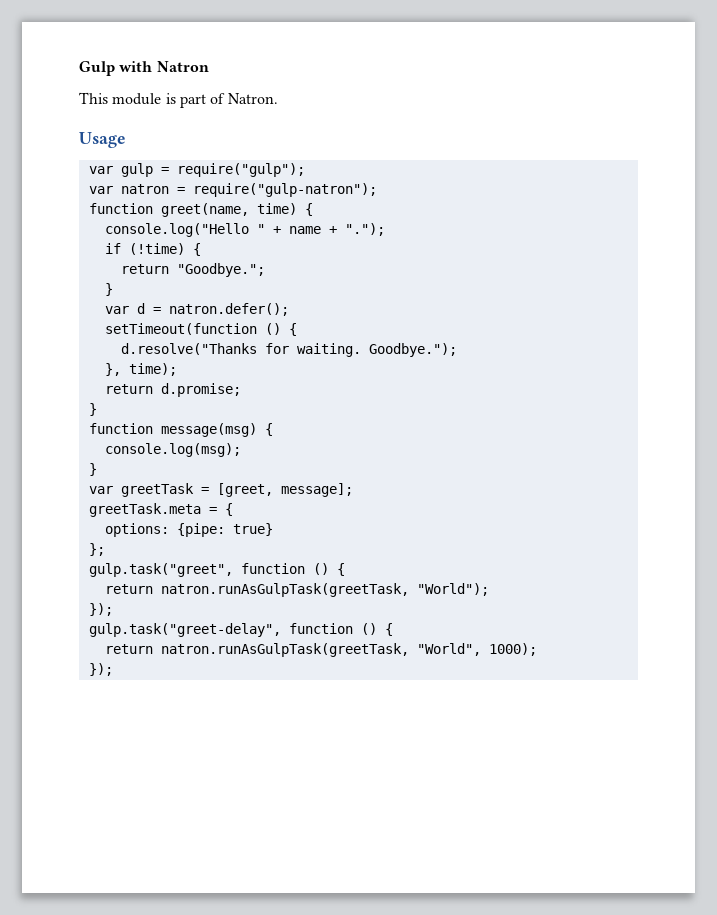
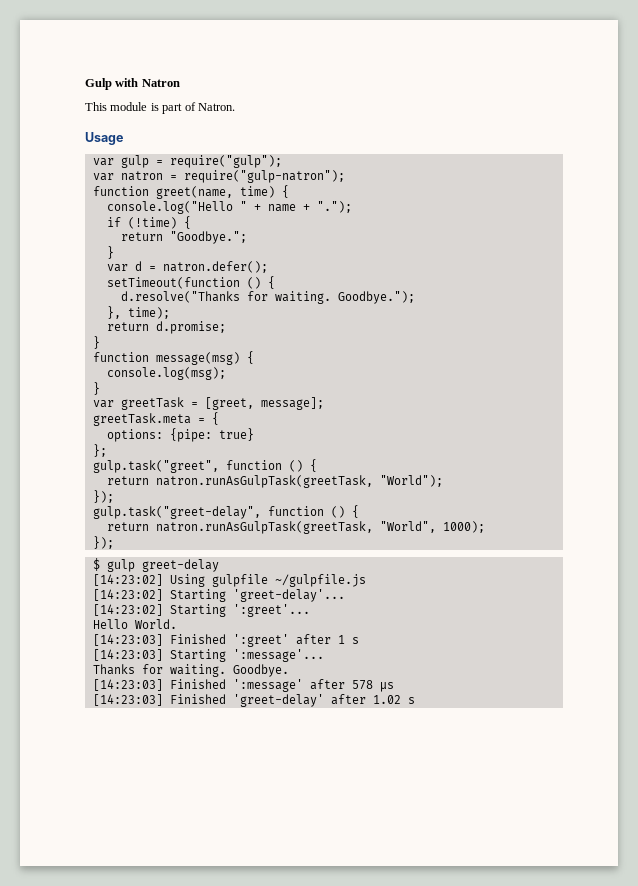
+ $ gulp greet-delay
+ [14:23:02] Using gulpfile ~/gulpfile.js
+ [14:23:02] Starting 'greet-delay'...
+ [14:23:02] Starting ':greet'...
+ Hello World.
+ [14:23:03] Finished ':greet' after 1 s
+ [14:23:03] Starting ':message'...
+ Thanks for waiting. Goodbye.
+ [14:23:03] Finished ':message' after 578 μs
+ [14:23:03] Finished 'greet-delay' after 1.02 s

